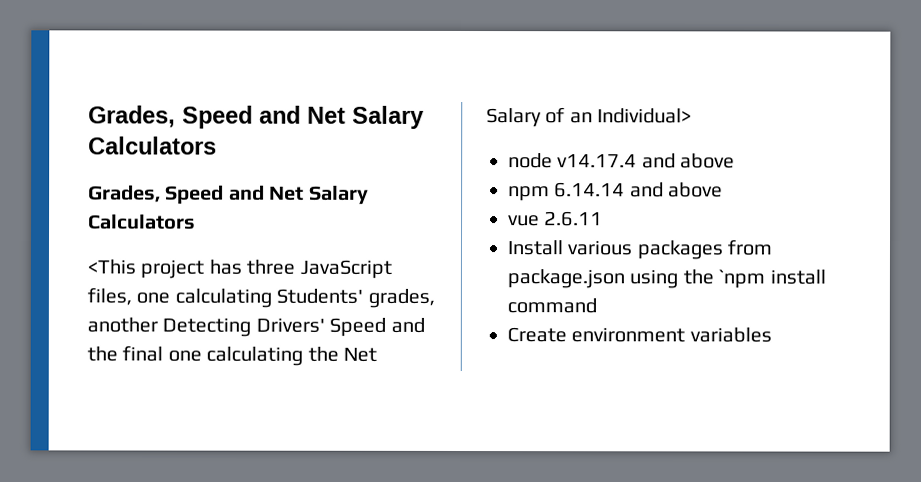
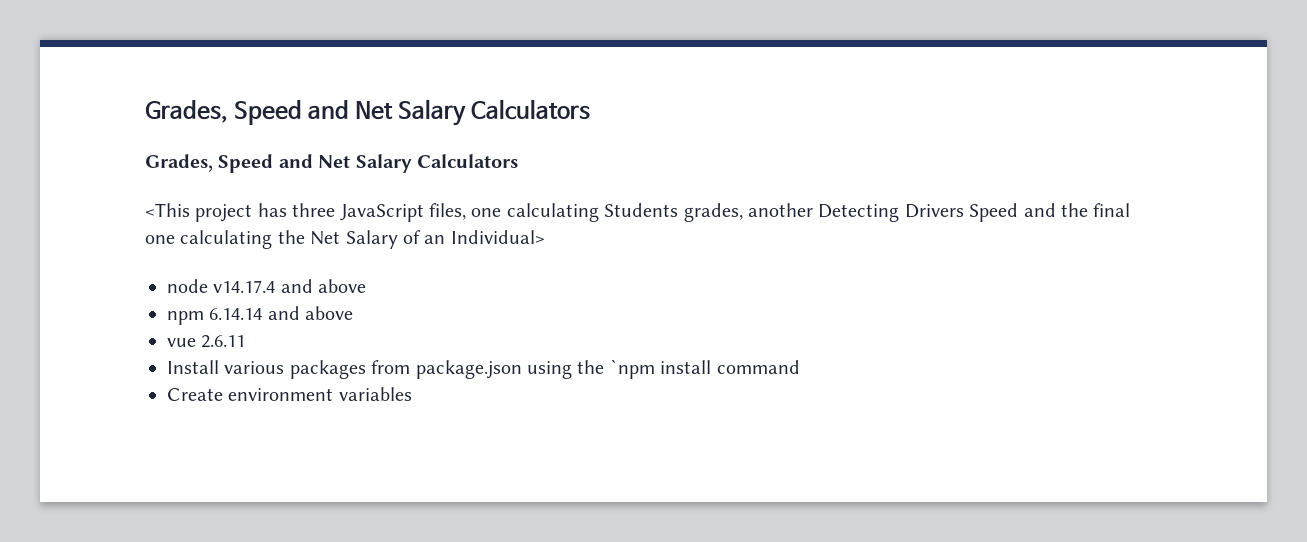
- <This project has three JavaScript files, one calculating Students' grades, another Detecting Drivers' Speed and the final one calculating the Net Salary of an Individual>
+ <This project has three JavaScript files, one calculating Students grades, another Detecting Drivers Speed and the final one calculating the Net Salary of an Individual>

